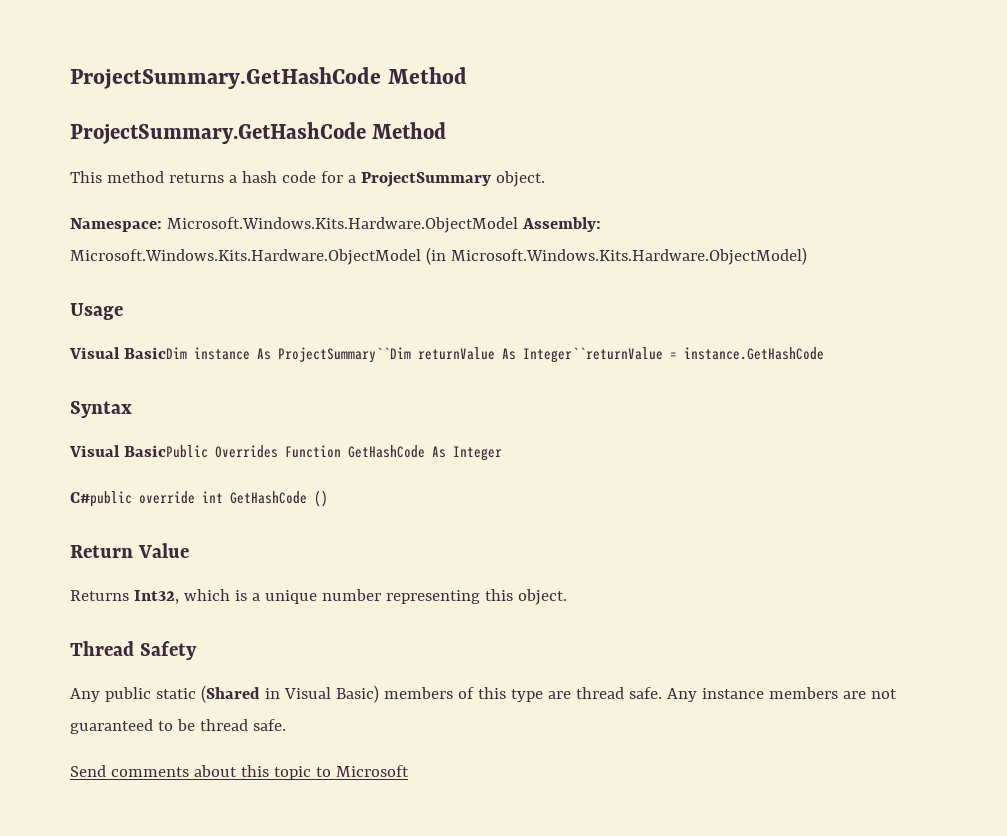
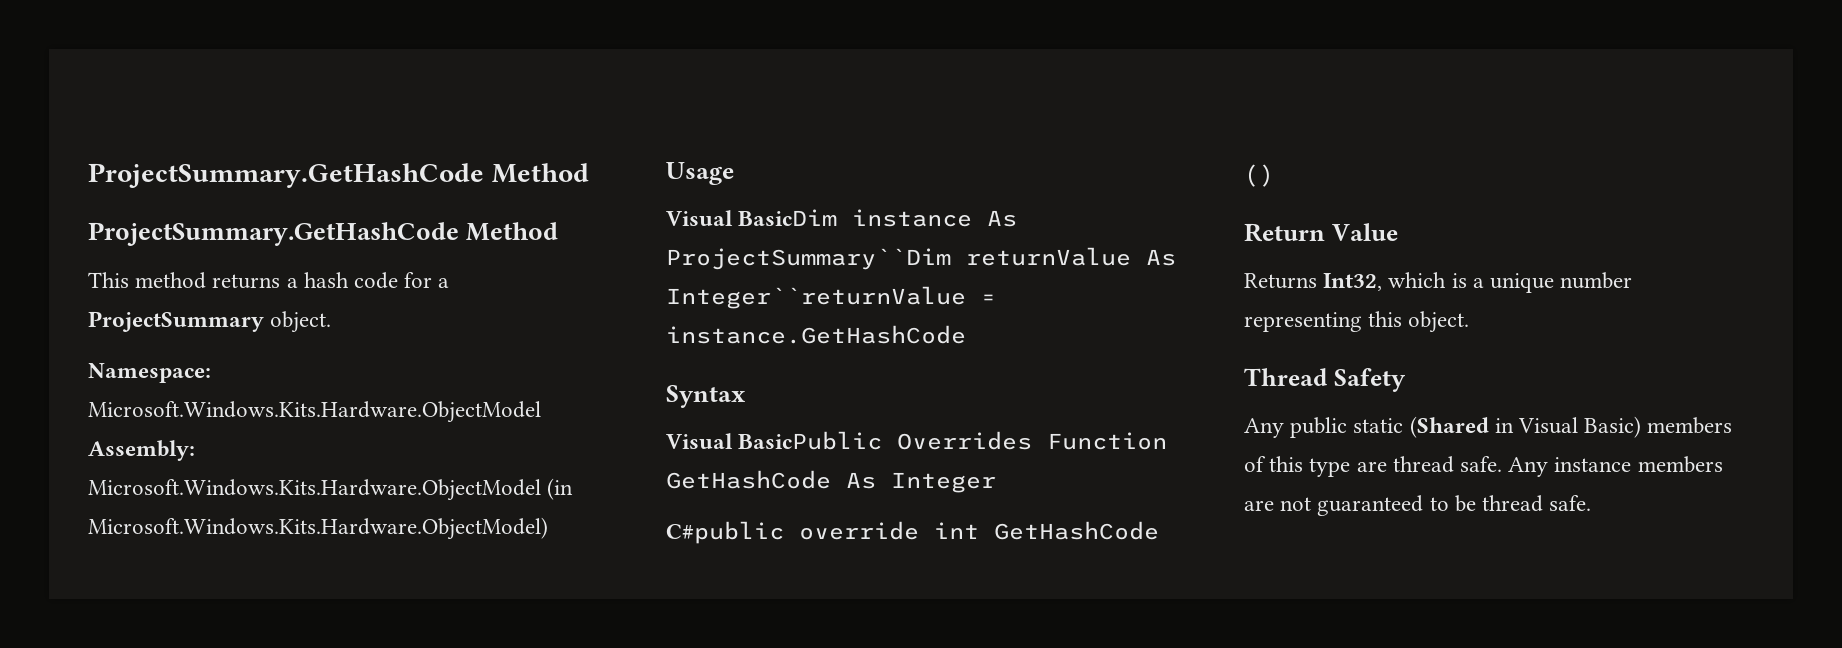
- Send comments about this topic to Microsoft

